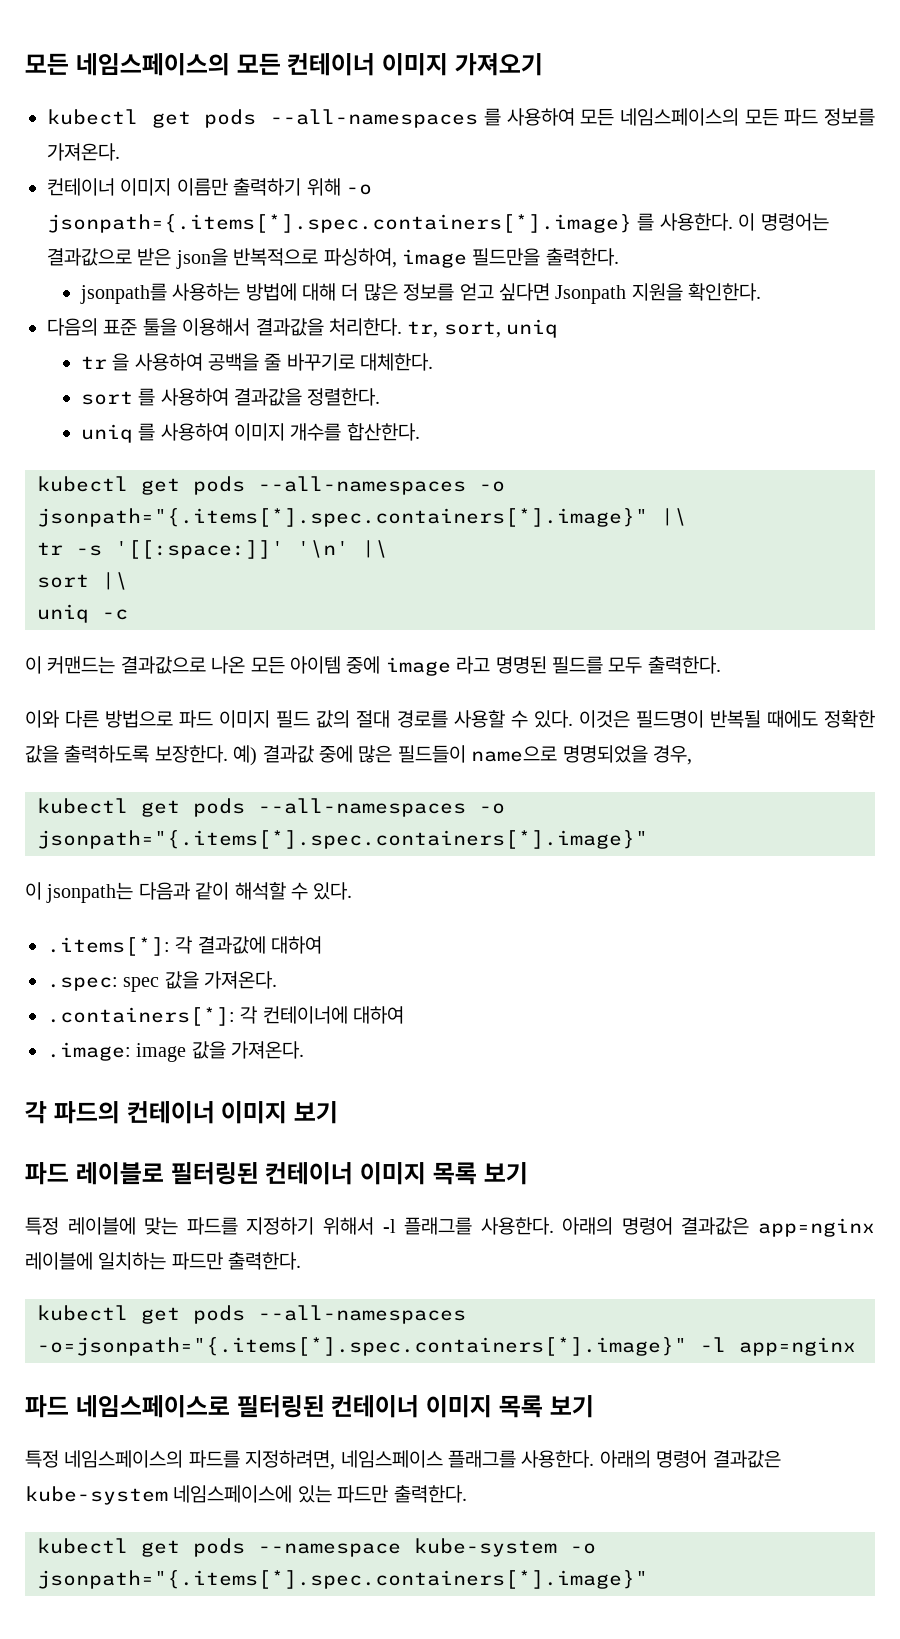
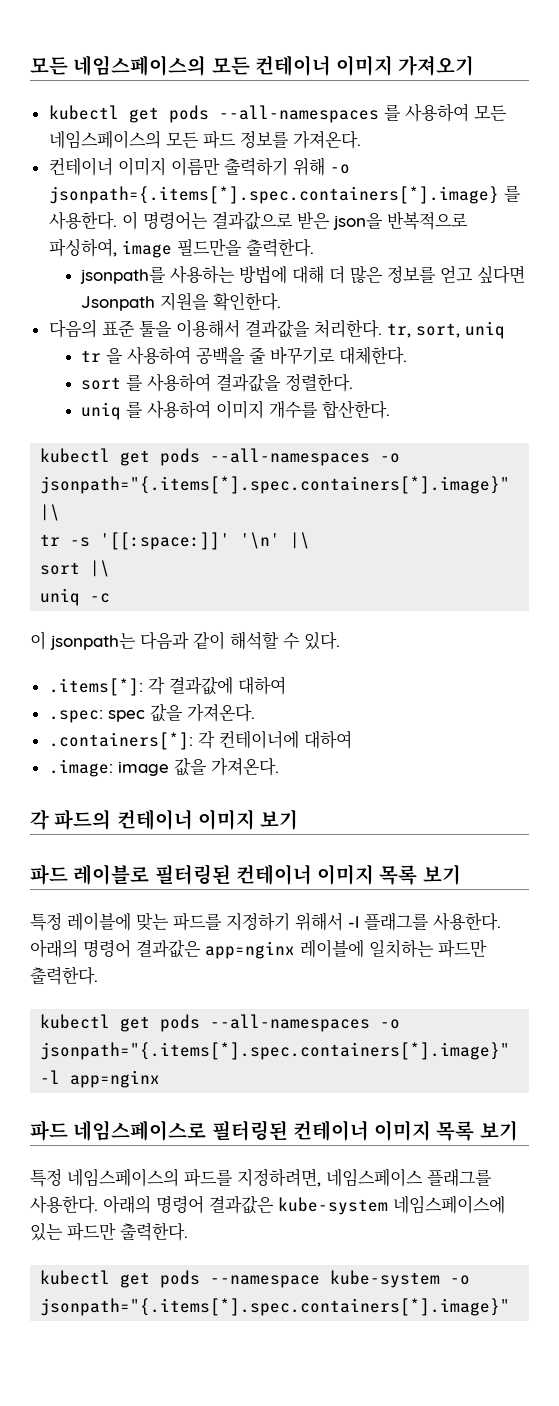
- 이 커맨드는 결과값으로 나온 모든 아이템 중에 image 라고 명명된 필드를 모두 출력한다.
- 이와 다른 방법으로 파드 이미지 필드 값의 절대 경로를 사용할 수 있다. 이것은 필드명이 반복될 때에도 정확한 값을 출력하도록 보장한다. 예) 결과값 중에 많은 필드들이 name으로 명명되었을 경우,
- kubectl get pods --all-namespaces -o jsonpath="{.items[*].spec.containers[*].image}"
- kubectl get pods --all-namespaces -o=jsonpath="{.items[*].spec.containers[*].image}" -l app=nginx
+ kubectl get pods --all-namespaces -o jsonpath="{.items[*].spec.containers[*].image}" -l app=nginx

